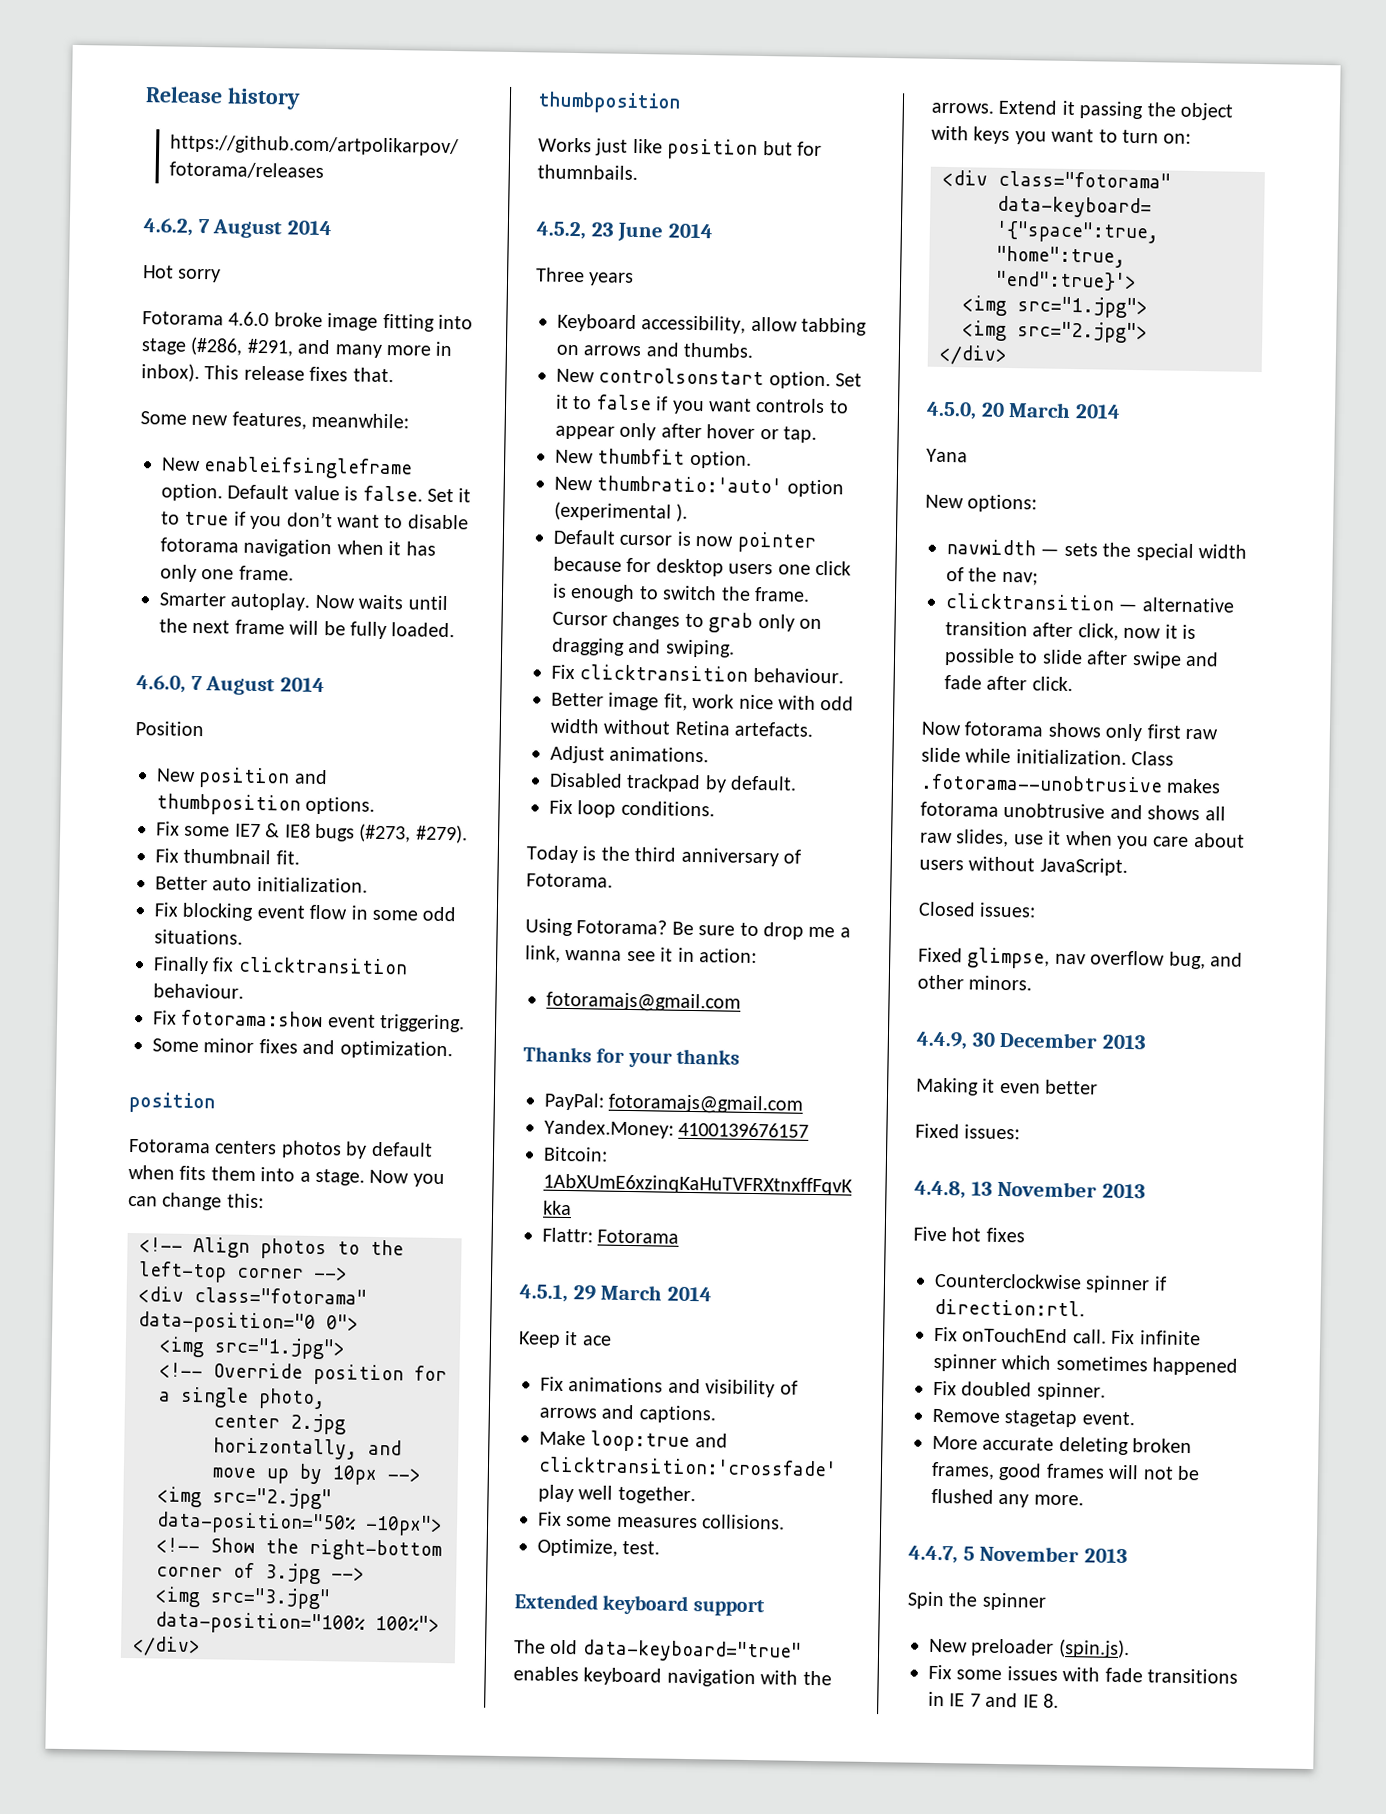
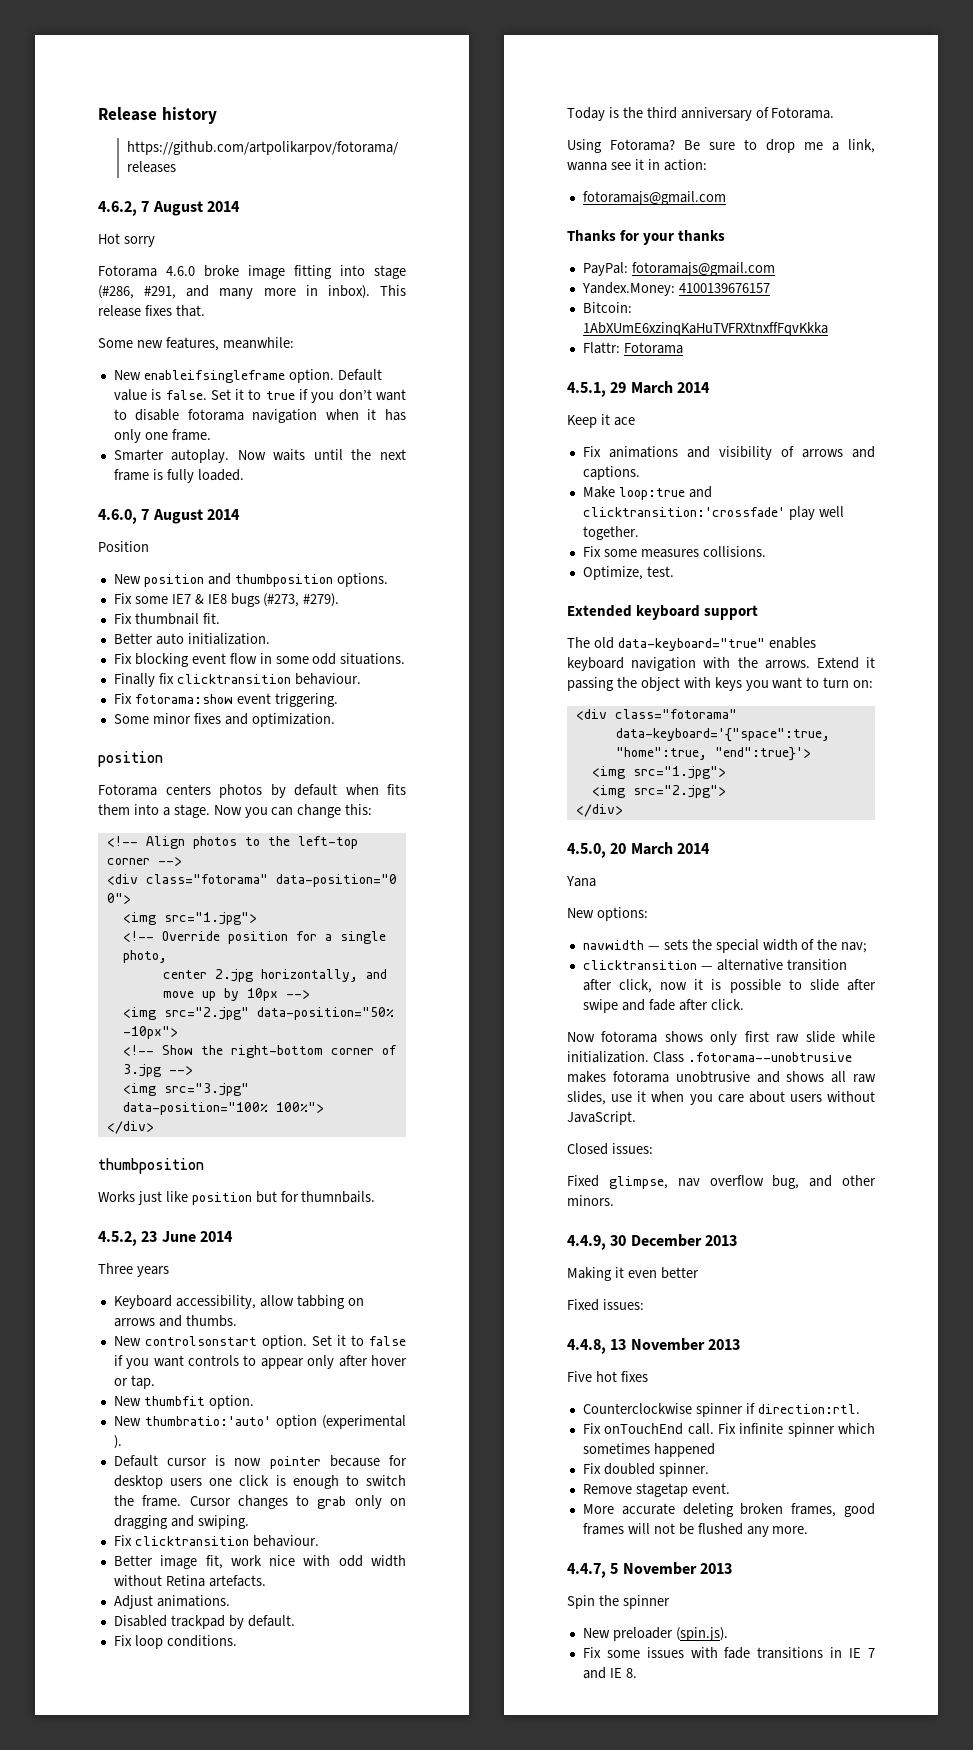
- Now waits until the next frame will be fully loaded.
+ Now waits until the next frame is fully loaded.

